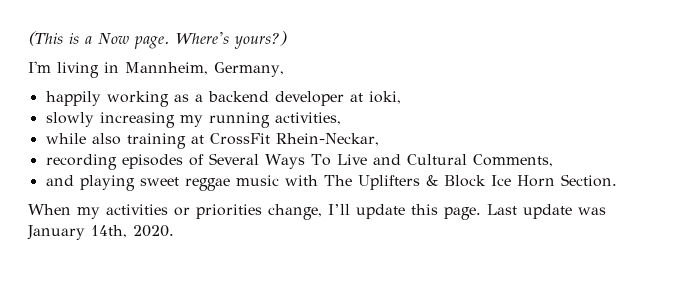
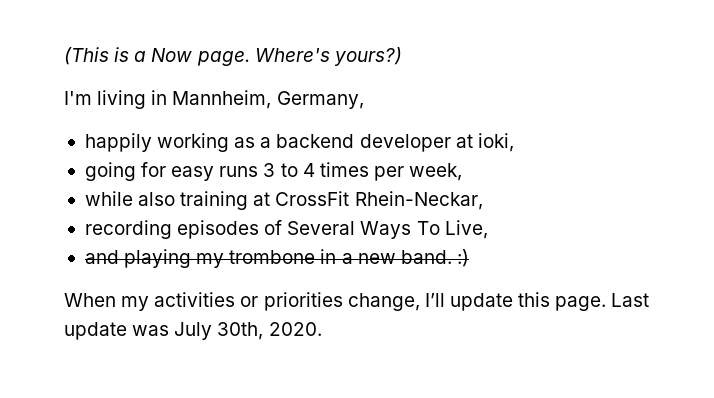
- slowly increasing my running activities,
+ going for easy runs 3 to 4 times per week,
- recording episodes of Several Ways To Live and Cultural Comments,
- and playing sweet reggae music with The Uplifters & Block Ice Horn Section.
+ recording episodes of Several Ways To Live,
+ and playing my trombone in a new band. :)
- Last update was January 14th, 2020.
+ Last update was July 30th, 2020.

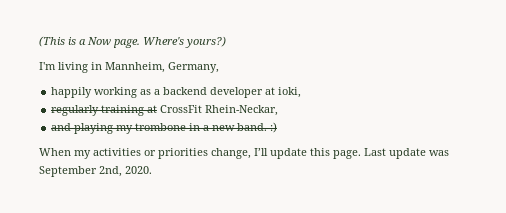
- going for easy runs 3 to 4 times per week,
- while also training at CrossFit Rhein-Neckar,
- recording episodes of Several Ways To Live,
+ regularly training at CrossFit Rhein-Neckar,
- Last update was July 30th, 2020.
+ Last update was September 2nd, 2020.

